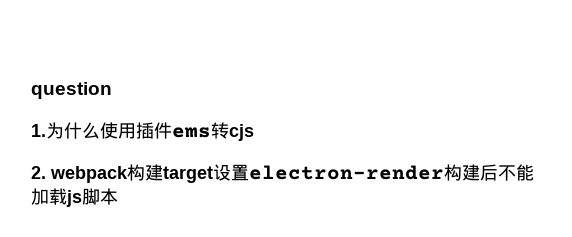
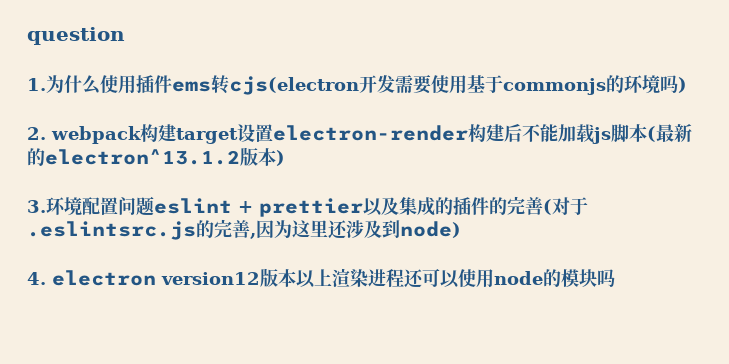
- 1.为什么使用插件ems转cjs
+ 1.为什么使用插件ems转cjs(electron开发需要使用基于commonjs的环境吗)
- 2. webpack构建target设置electron-render构建后不能加载js脚本
+ 2. webpack构建target设置electron-render构建后不能加载js脚本(最新的electron^13.1.2版本)
+ 3.环境配置问题eslint + prettier以及集成的插件的完善(对于.eslintsrc.js的完善,因为这里还涉及到node)
+ 4. electron version12版本以上渲染进程还可以使用node的模块吗

